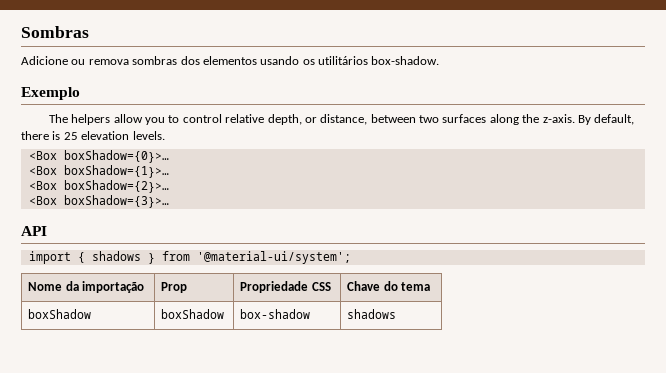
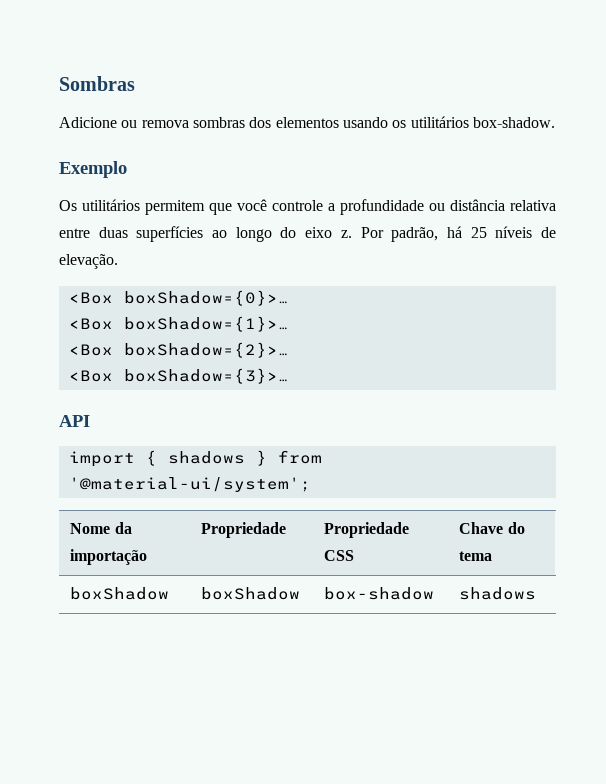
- The helpers allow you to control relative depth, or distance, between two surfaces along the z-axis. By default, there is 25 elevation levels.
+ Os utilitários permitem que você controle a profundidade ou distância relativa entre duas superfícies ao longo do eixo z. Por padrão, há 25 níveis de elevação.
- Nome da importação | Prop | Propriedade CSS | Chave do tema
+ Nome da importação | Propriedade | Propriedade CSS | Chave do tema

